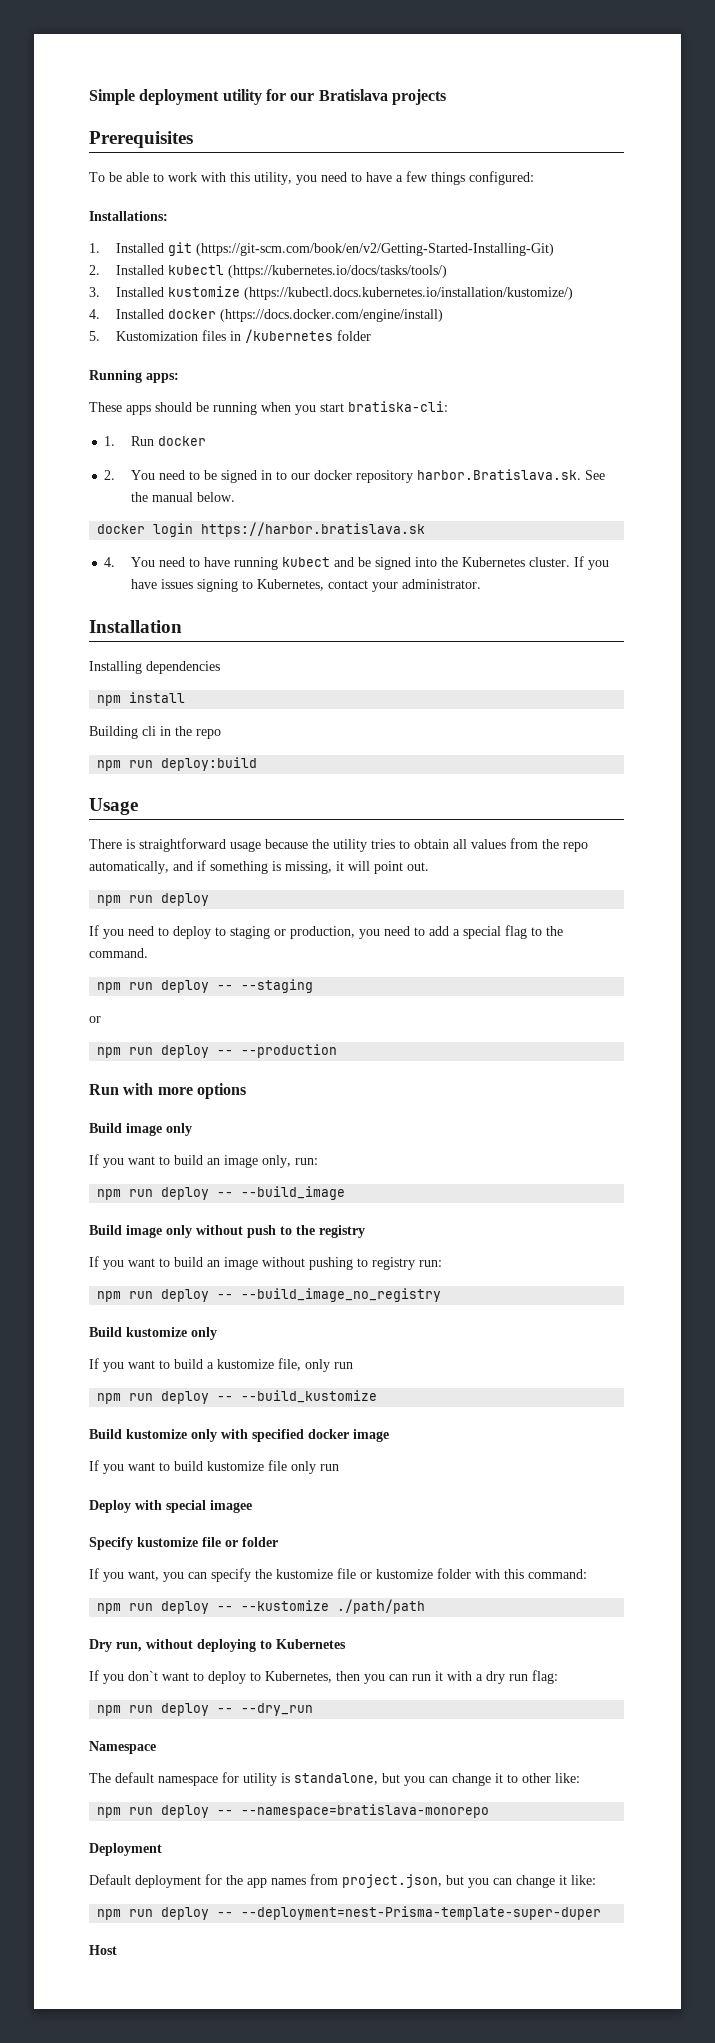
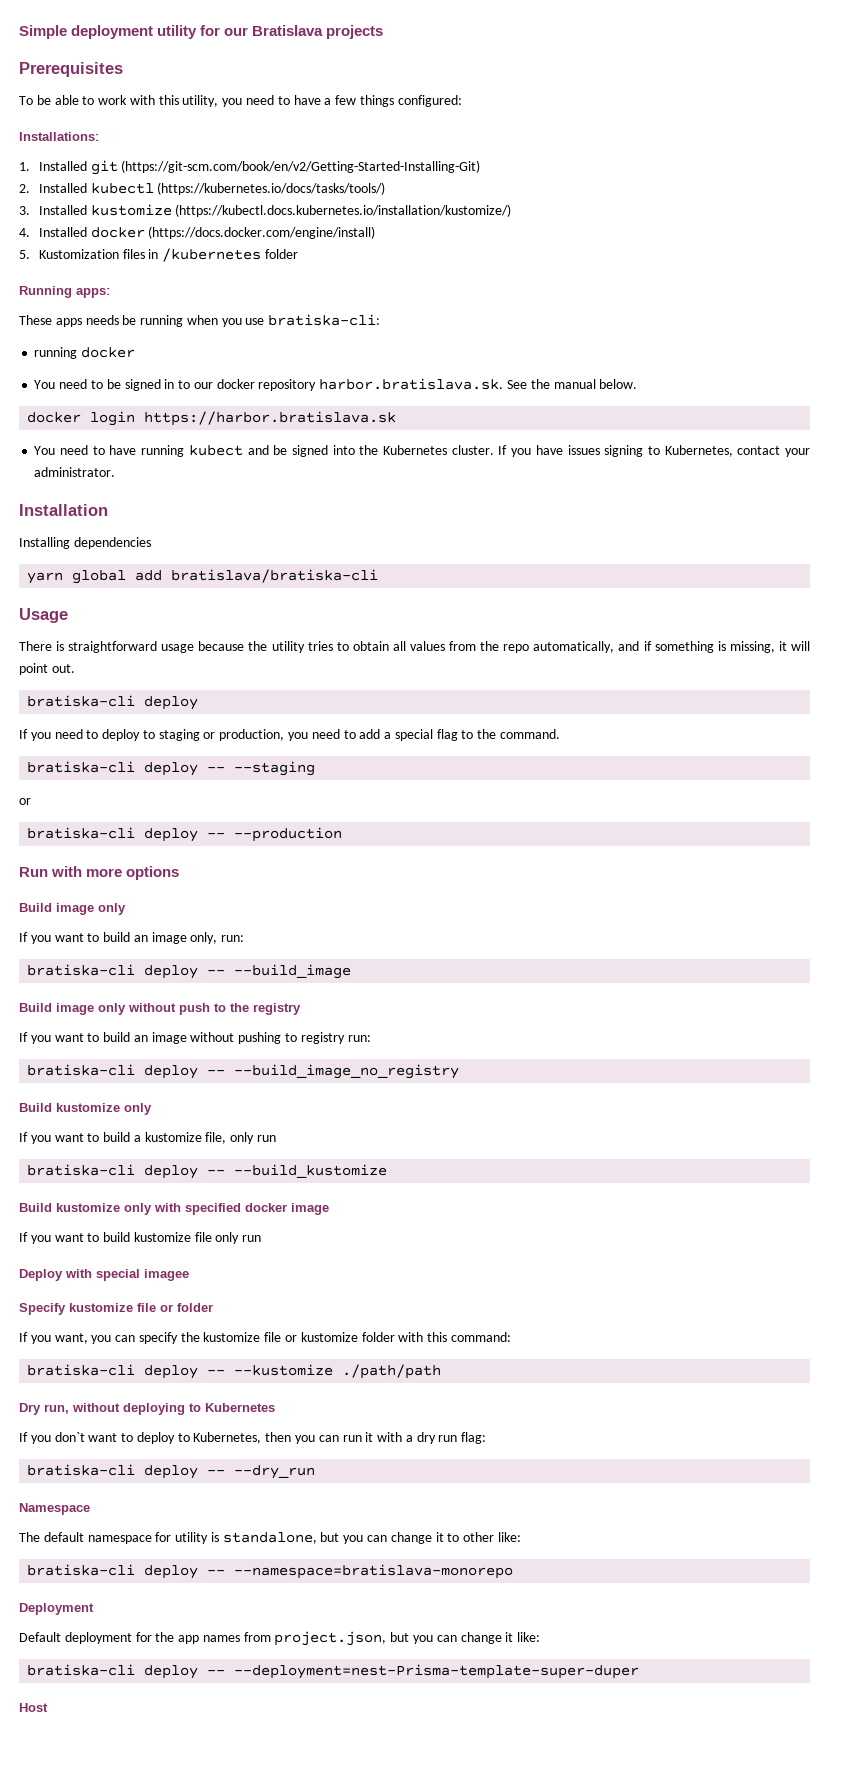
- These apps should be running when you start bratiska-cli:
+ These apps needs be running when you use bratiska-cli:
- 1. Run docker
+ running docker
- 2. You need to be signed in to our docker repository harbor.Bratislava.sk. See the manual below.
+ You need to be signed in to our docker repository harbor.bratislava.sk. See the manual below.
- 4. You need to have running kubect and be signed into the Kubernetes cluster.
+ You need to have running kubect and be signed into the Kubernetes cluster.
- npm install
- Building cli in the repo
- npm run deploy:build
+ yarn global add bratislava/bratiska-cli
  There is straightforward usage because the utility tries to obtain all values from the repo automatically, and if something is missing, it will point out.
- npm run deploy
+ bratiska-cli deploy
- npm run deploy -- --staging
+ bratiska-cli deploy -- --staging
- npm run deploy -- --production
+ bratiska-cli deploy -- --production
- npm run deploy -- --build_image
+ bratiska-cli deploy -- --build_image
- npm run deploy -- --build_image_no_registry
+ bratiska-cli deploy -- --build_image_no_registry
- npm run deploy -- --build_kustomize
+ bratiska-cli deploy -- --build_kustomize
- npm run deploy -- --kustomize ./path/path
+ bratiska-cli deploy -- --kustomize ./path/path
- npm run deploy -- --dry_run
+ bratiska-cli deploy -- --dry_run
- npm run deploy -- --namespace=bratislava-monorepo
+ bratiska-cli deploy -- --namespace=bratislava-monorepo
- npm run deploy -- --deployment=nest-Prisma-template-super-duper
+ bratiska-cli deploy -- --deployment=nest-Prisma-template-super-duper

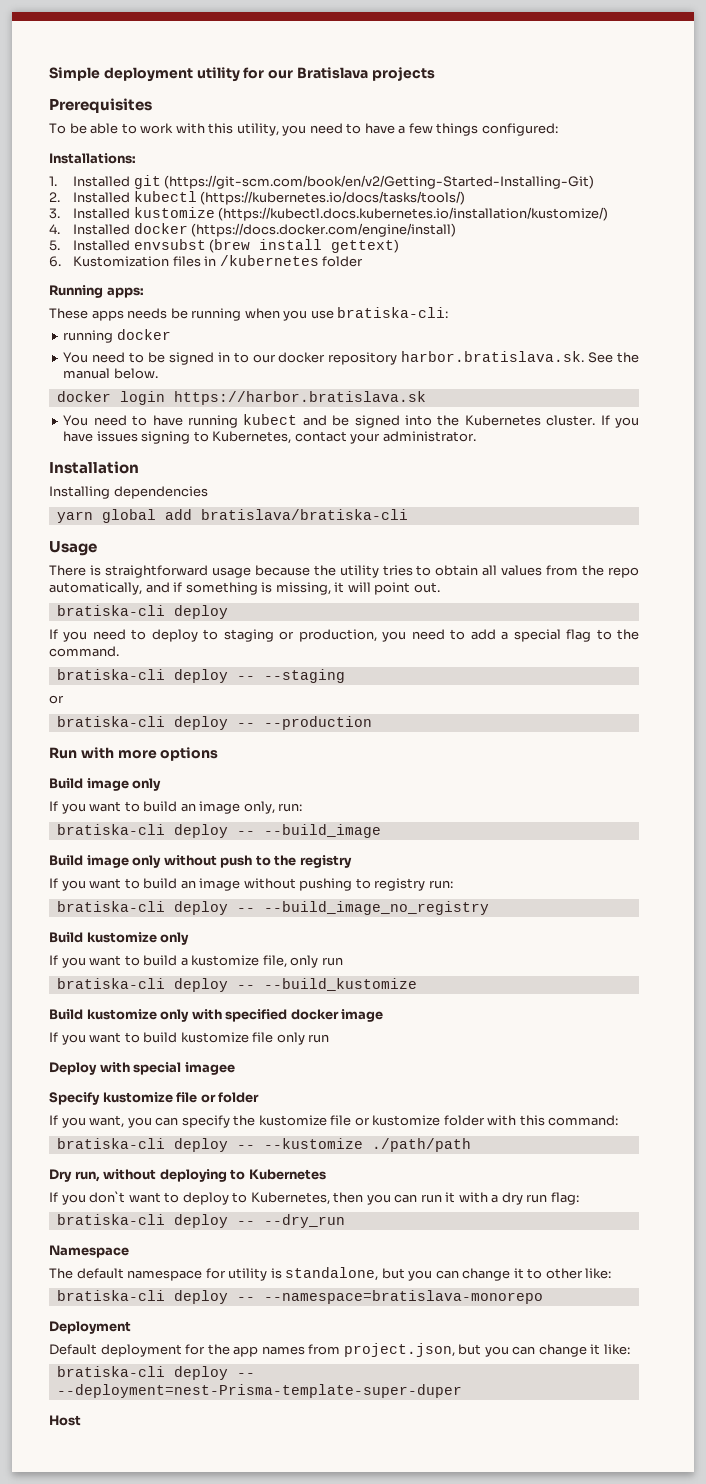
- 5. Kustomization files in /kubernetes folder
+ 5. Installed envsubst (brew install gettext)
+ 6. Kustomization files in /kubernetes folder

